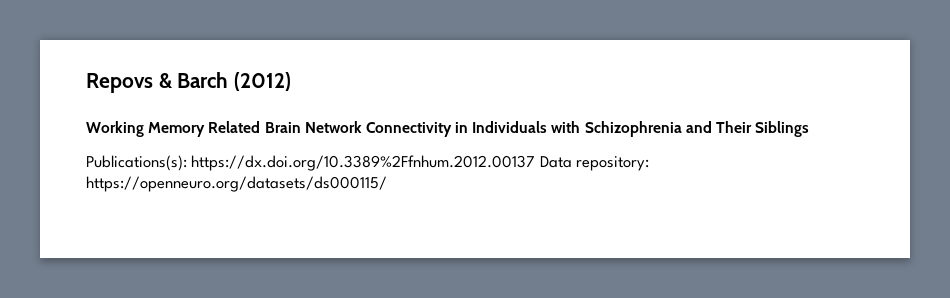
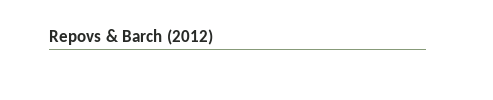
- Working Memory Related Brain Network Connectivity in Individuals with Schizophrenia and Their Siblings
- Publications(s): https://dx.doi.org/10.3389%2Ffnhum.2012.00137 Data repository: https://openneuro.org/datasets/ds000115/

